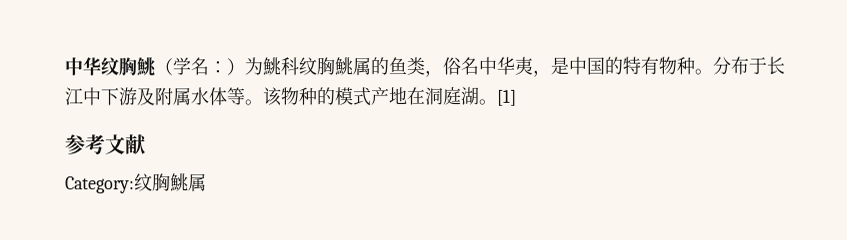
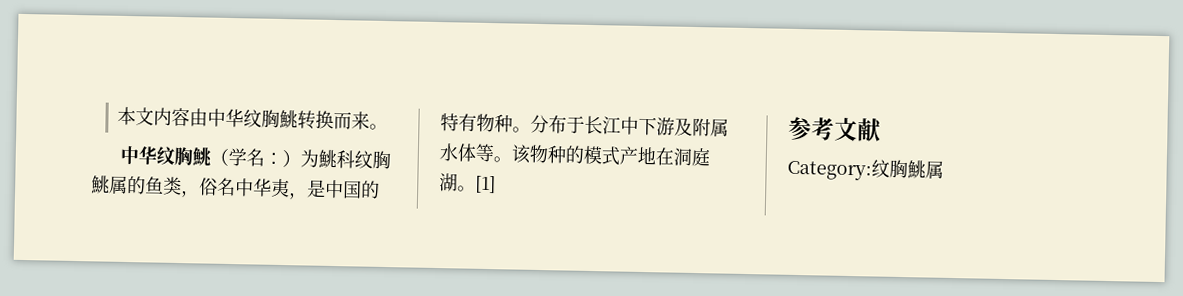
+ 本文内容由中华纹胸鮡转换而来。

